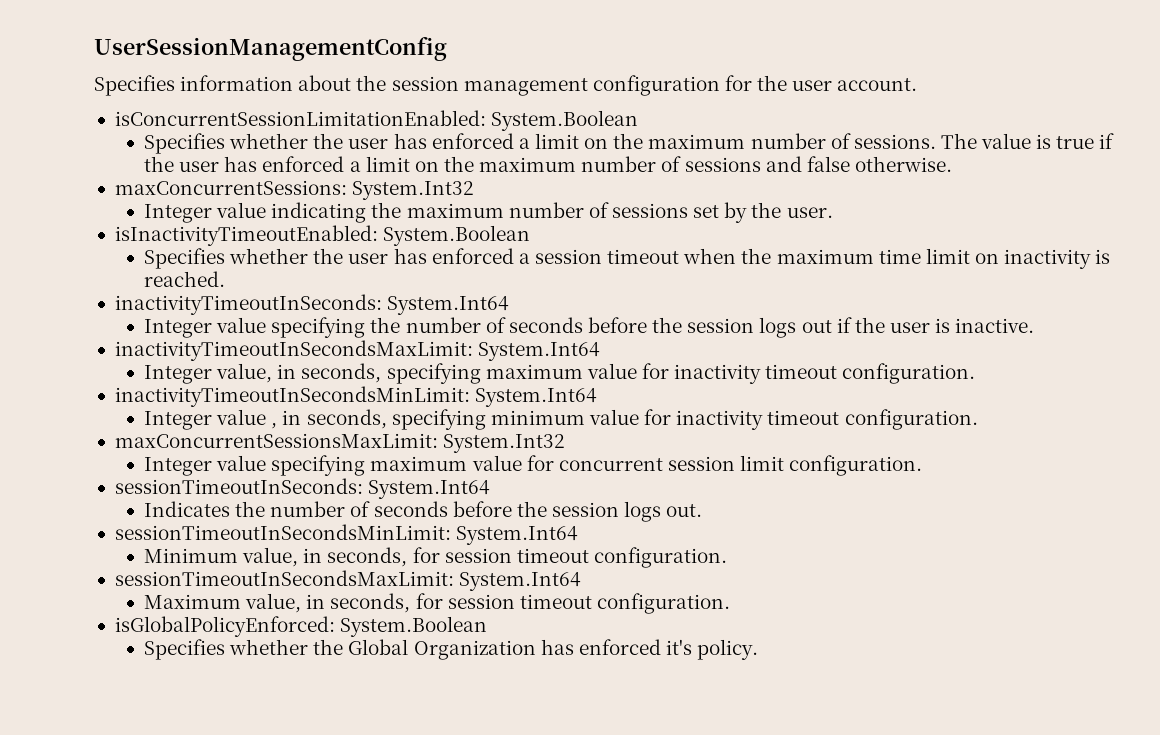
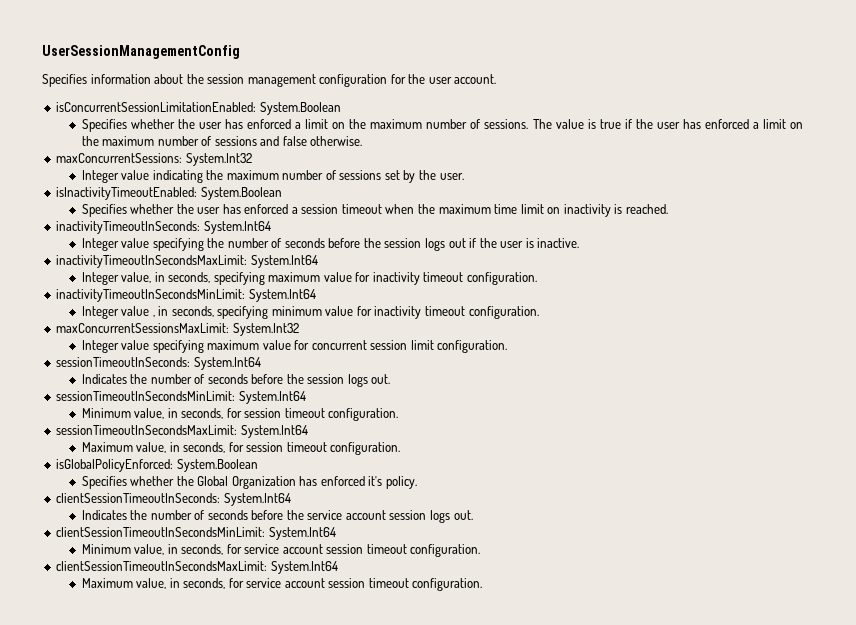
+ clientSessionTimeoutInSeconds: System.Int64
+ Indicates the number of seconds before the service account session logs out.
+ clientSessionTimeoutInSecondsMinLimit: System.Int64
+ Minimum value, in seconds, for service account session timeout configuration.
+ clientSessionTimeoutInSecondsMaxLimit: System.Int64
+ Maximum value, in seconds, for service account session timeout configuration.

